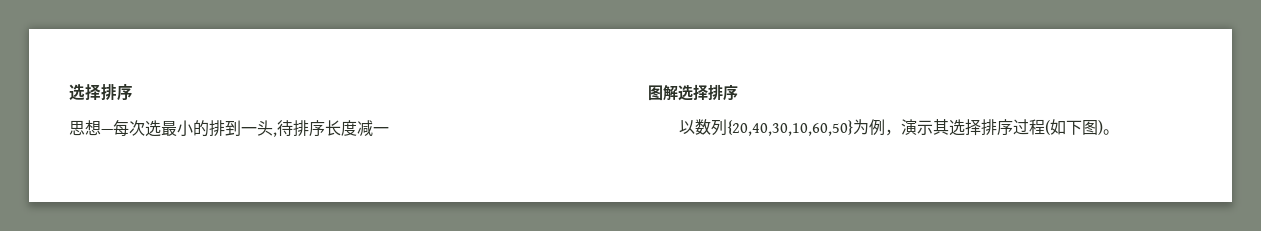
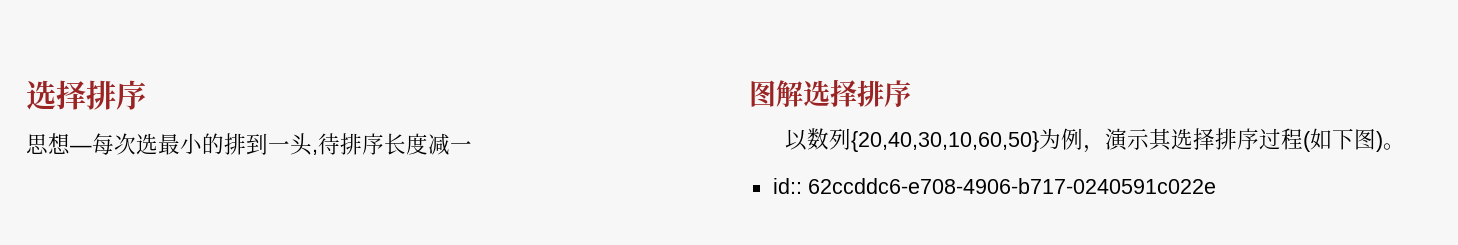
+ id:: 62ccddc6-e708-4906-b717-0240591c022e

